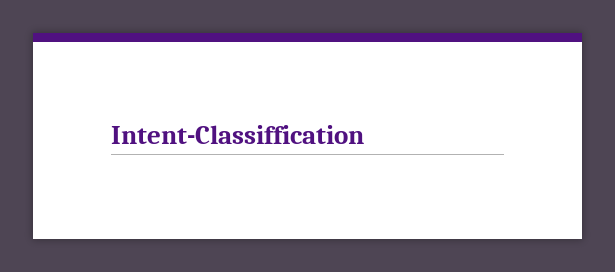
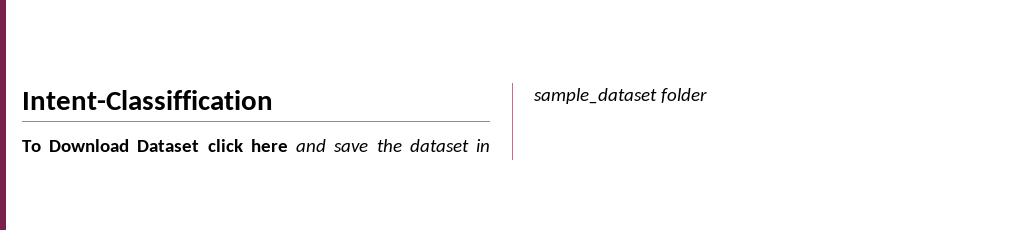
+ To Download Dataset click here and save the dataset in sample_dataset folder

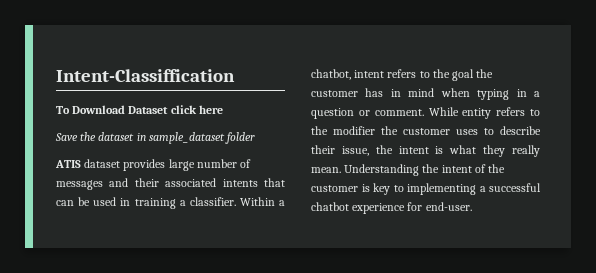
- To Download Dataset click here and save the dataset in sample_dataset folder
+ To Download Dataset click here
+ Save the dataset in sample_dataset folder
+ ATIS dataset provides large number of messages and their associated intents that can be used in training a classifier. Within a chatbot, intent refers to the goal the customer has in mind when typing in a question or comment. While entity refers to the modifier the customer uses to describe their issue, the intent is what they really mean. Understanding the intent of the customer is key to implementing a successful chatbot experience for end-user.

